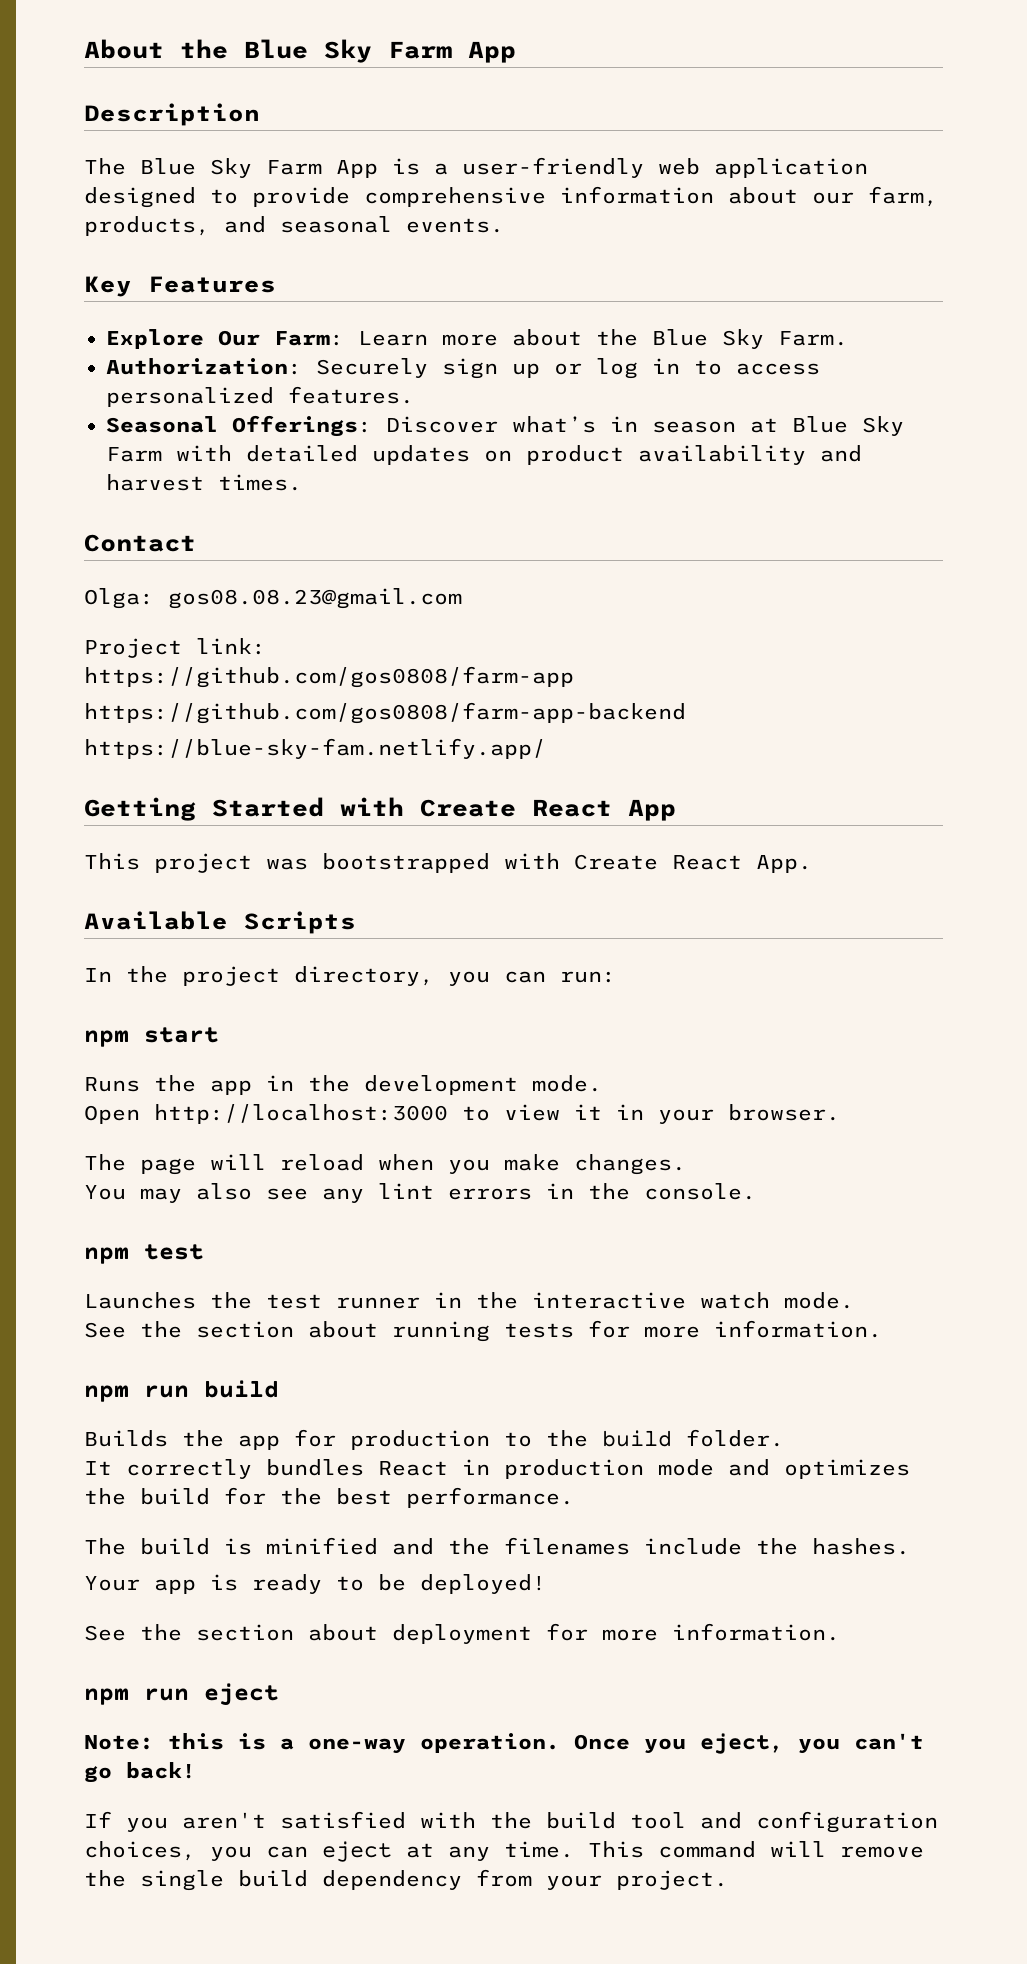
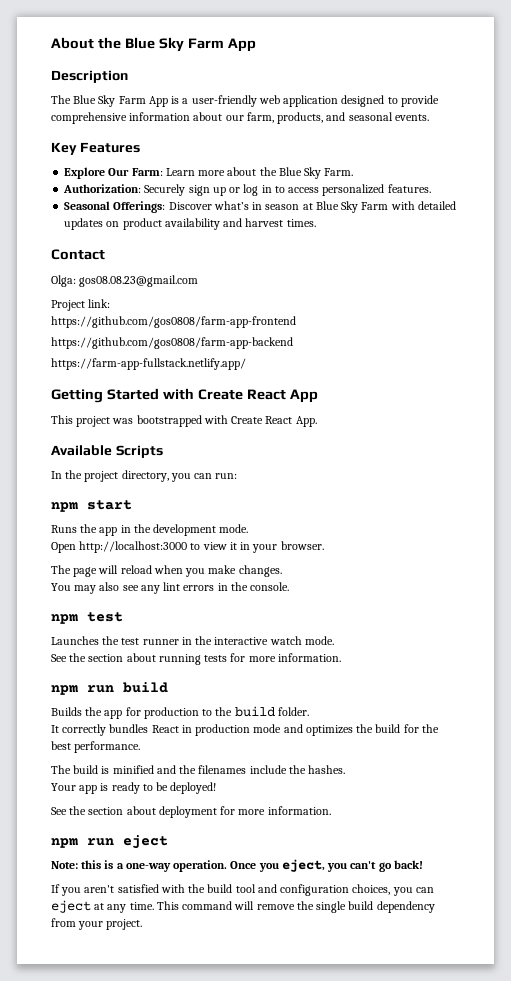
- https://github.com/gos0808/farm-app
+ https://github.com/gos0808/farm-app-frontend
- https://blue-sky-fam.netlify.app/
+ https://farm-app-fullstack.netlify.app/

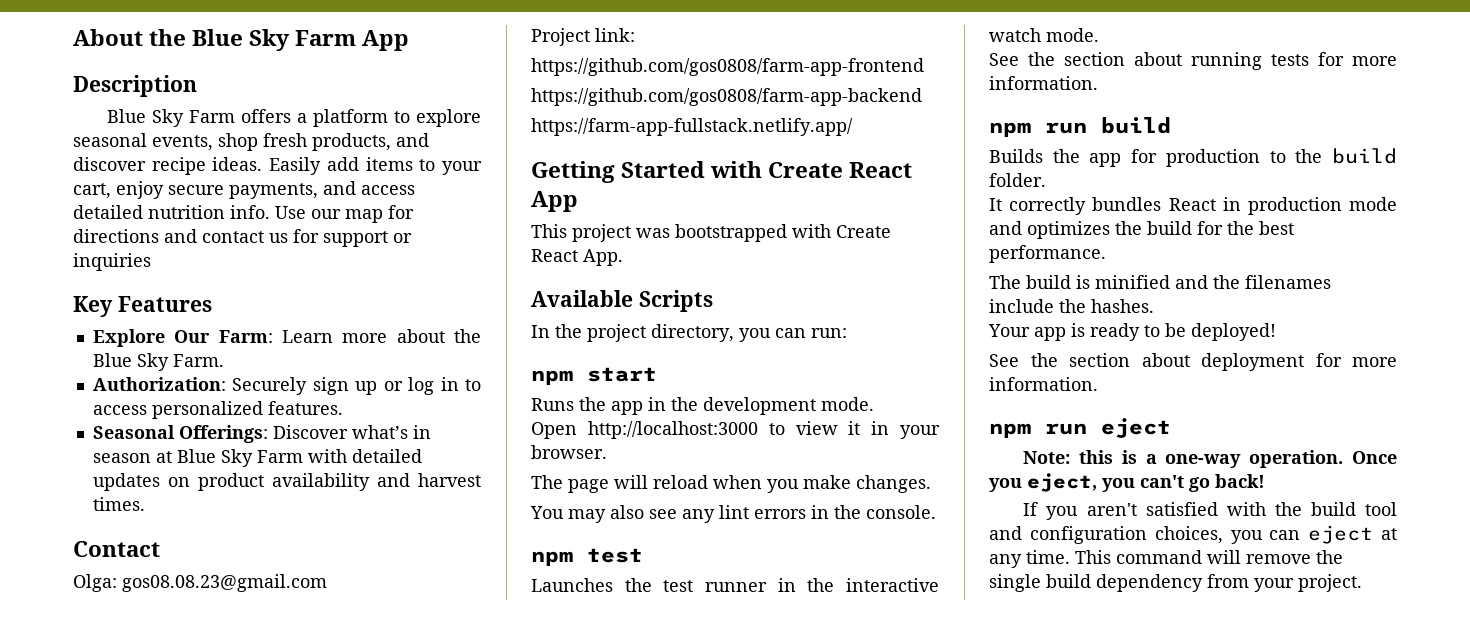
- The Blue Sky Farm App is a user-friendly web application designed to provide comprehensive information about our farm, products, and seasonal events.
+ Blue Sky Farm offers a platform to explore seasonal events, shop fresh products, and discover recipe ideas. Easily add items to your cart, enjoy secure payments, and access detailed nutrition info. Use our map for directions and contact us for support or inquiries

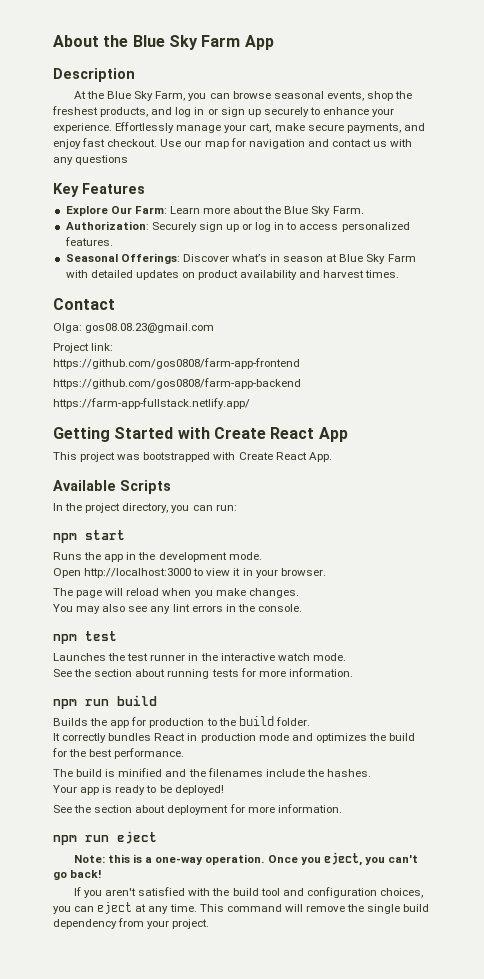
- Blue Sky Farm offers a platform to explore seasonal events, shop fresh products, and discover recipe ideas. Easily add items to your cart, enjoy secure payments, and access detailed nutrition info.
+ At the Blue Sky Farm, you can browse seasonal events, shop the freshest products, and log in or sign up securely to enhance your experience. Effortlessly manage your cart, make secure payments, and enjoy fast checkout.
- Use our map for directions and contact us for support or inquiries
+ Use our map for navigation and contact us with any questions

